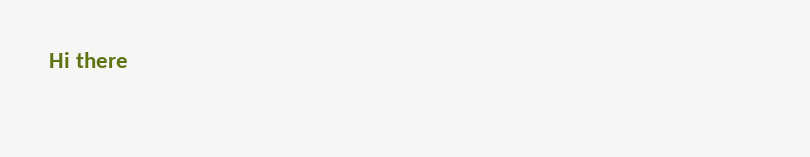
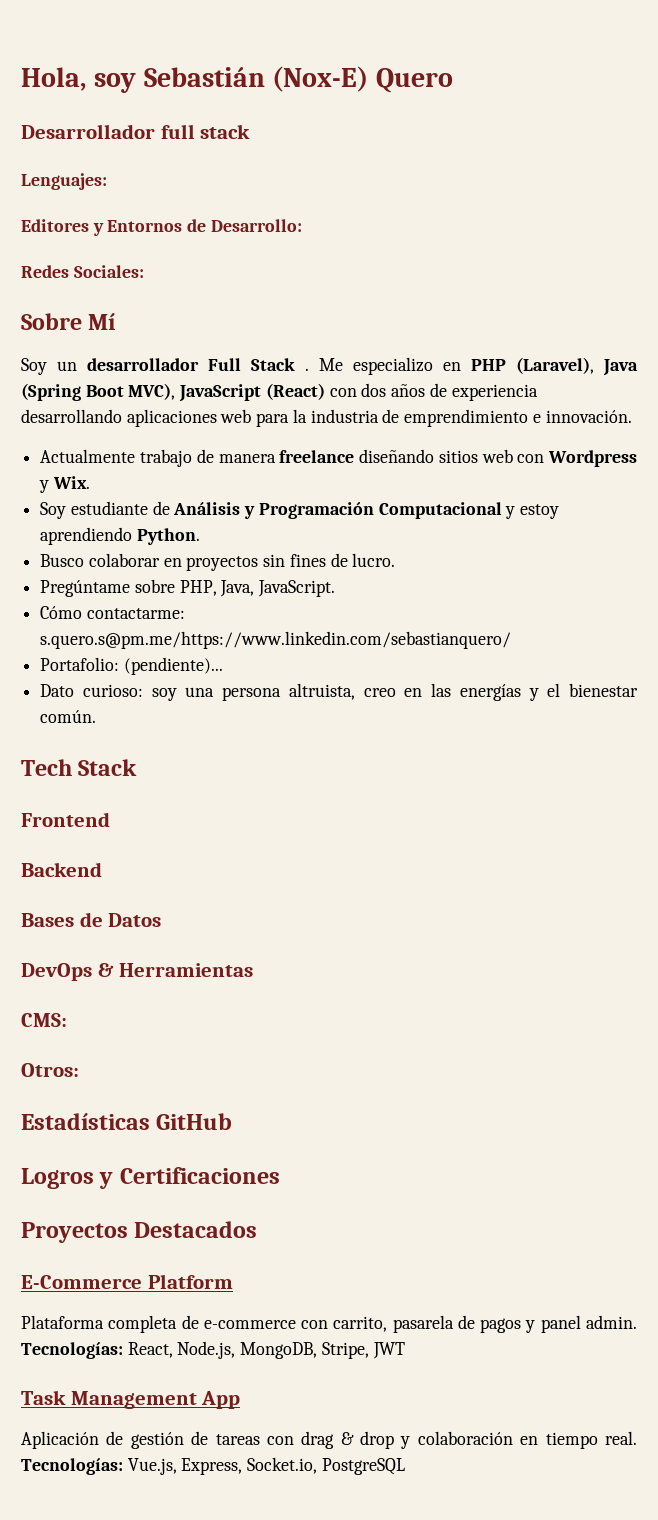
- Hi there
+ Hola, soy Sebastián (Nox-E) Quero
+ Desarrollador full stack
+ Lenguajes:
+ Editores y Entornos de Desarrollo:
+ Redes Sociales:
+ Sobre Mí
+ Soy un desarrollador Full Stack . Me especializo en PHP (Laravel), Java (Spring Boot MVC), JavaScript (React) con dos años de experiencia desarrollando aplicaciones web para la industria de emprendimiento e innovación.
+ Actualmente trabajo de manera freelance diseñando sitios web con Wordpress y Wix.
+ Soy estudiante de Análisis y Programación Computacional y estoy aprendiendo Python.
+ Busco colaborar en proyectos sin fines de lucro.
+ Pregúntame sobre PHP, Java, JavaScript.
+ Cómo contactarme: s.quero.s@pm.me/https://www.linkedin.com/sebastianquero/
+ Portafolio: (pendiente)...
+ Dato curioso: soy una persona altruista, creo en las energías y el bienestar común.
+ Tech Stack
+ Frontend
+ Backend
+ Bases de Datos
+ DevOps & Herramientas
+ CMS:
+ Otros:
+ Estadísticas GitHub
+ Logros y Certificaciones
+ Proyectos Destacados
+ E-Commerce Platform
+ Plataforma completa de e-commerce con carrito, pasarela de pagos y panel admin. Tecnologías: React, Node.js, MongoDB, Stripe, JWT
+ Task Management App
+ Aplicación de gestión de tareas con drag & drop y colaboración en tiempo real. Tecnologías: Vue.js, Express, Socket.io, PostgreSQL

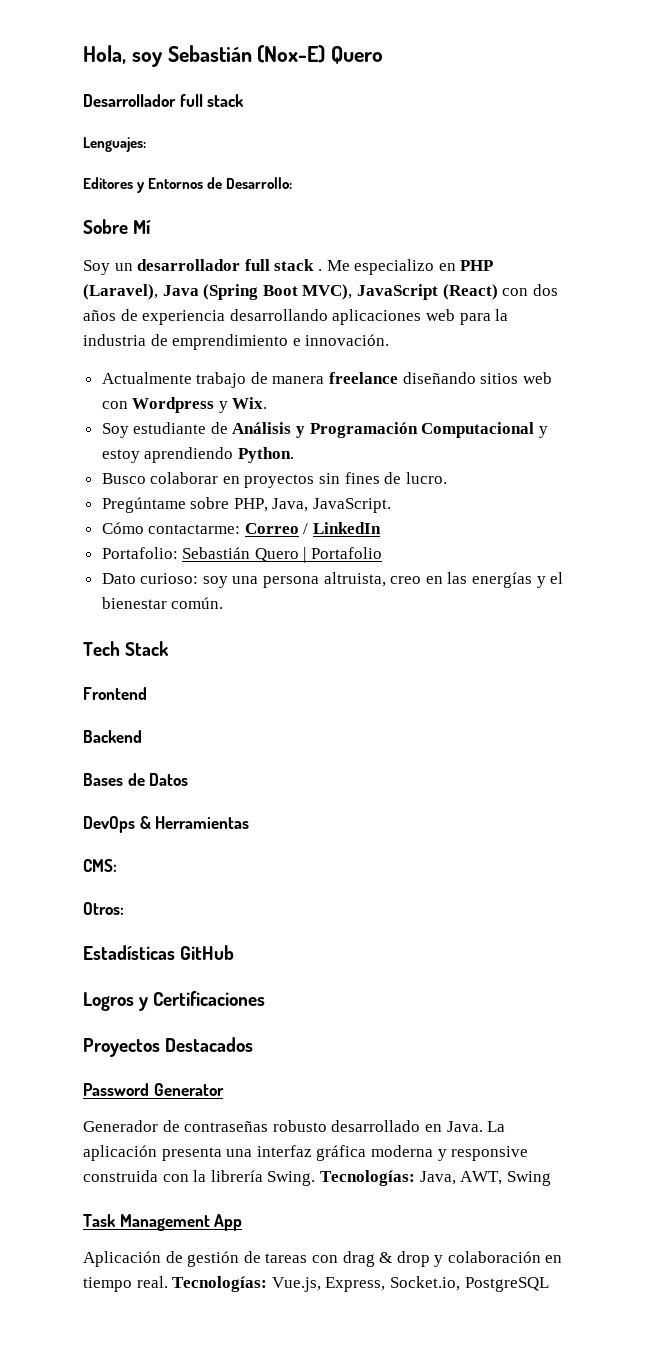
- Redes Sociales:
- Soy un desarrollador Full Stack .
+ Soy un desarrollador full stack .
- Cómo contactarme: s.quero.s@pm.me/https://www.linkedin.com/sebastianquero/
- Portafolio: (pendiente)...
+ Cómo contactarme: Correo / LinkedIn
+ Portafolio: Sebastián Quero | Portafolio
- E-Commerce Platform
- Plataforma completa de e-commerce con carrito, pasarela de pagos y panel admin. Tecnologías: React, Node.js, MongoDB, Stripe, JWT
+ Password Generator
+ Generador de contraseñas robusto desarrollado en Java. La aplicación presenta una interfaz gráfica moderna y responsive construida con la librería Swing. Tecnologías: Java, AWT, Swing

